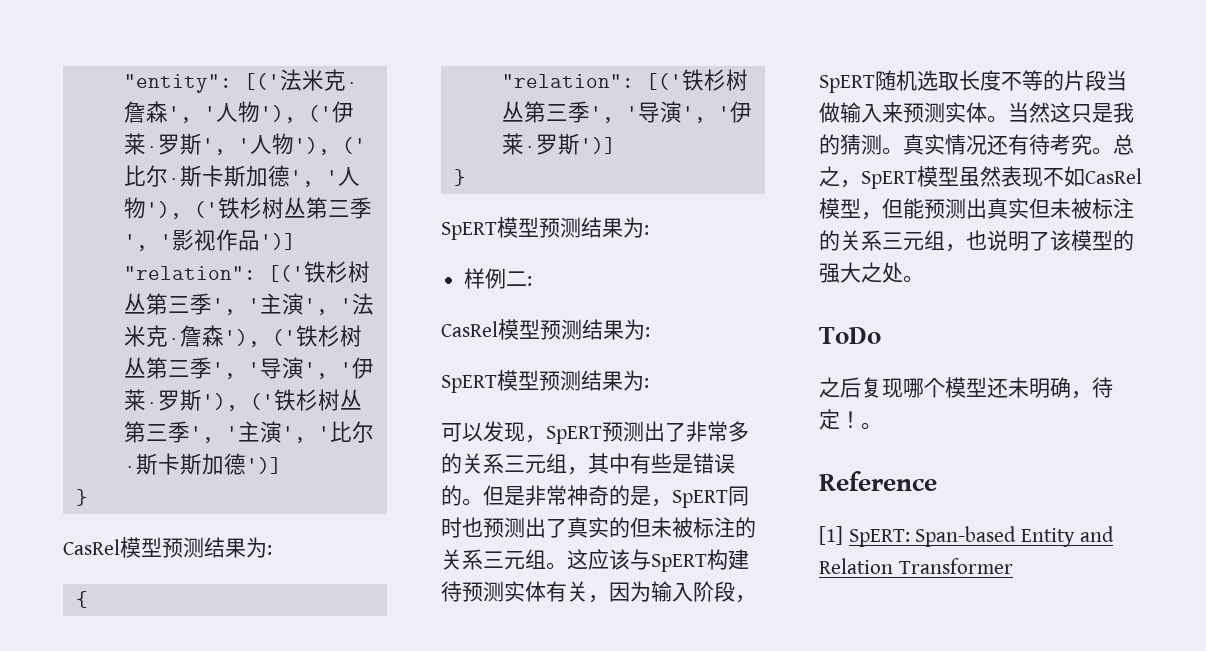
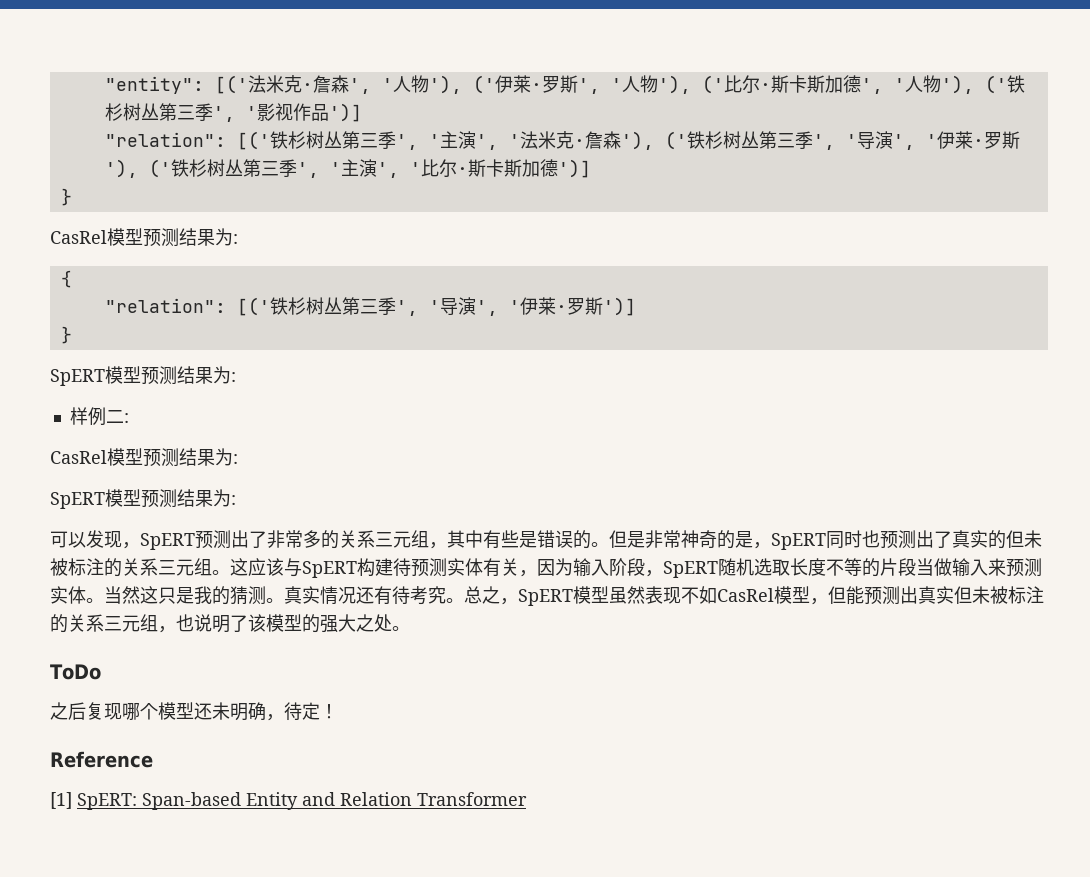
- 之后复现哪个模型还未明确，待定！。
+ 之后复现哪个模型还未明确，待定！

